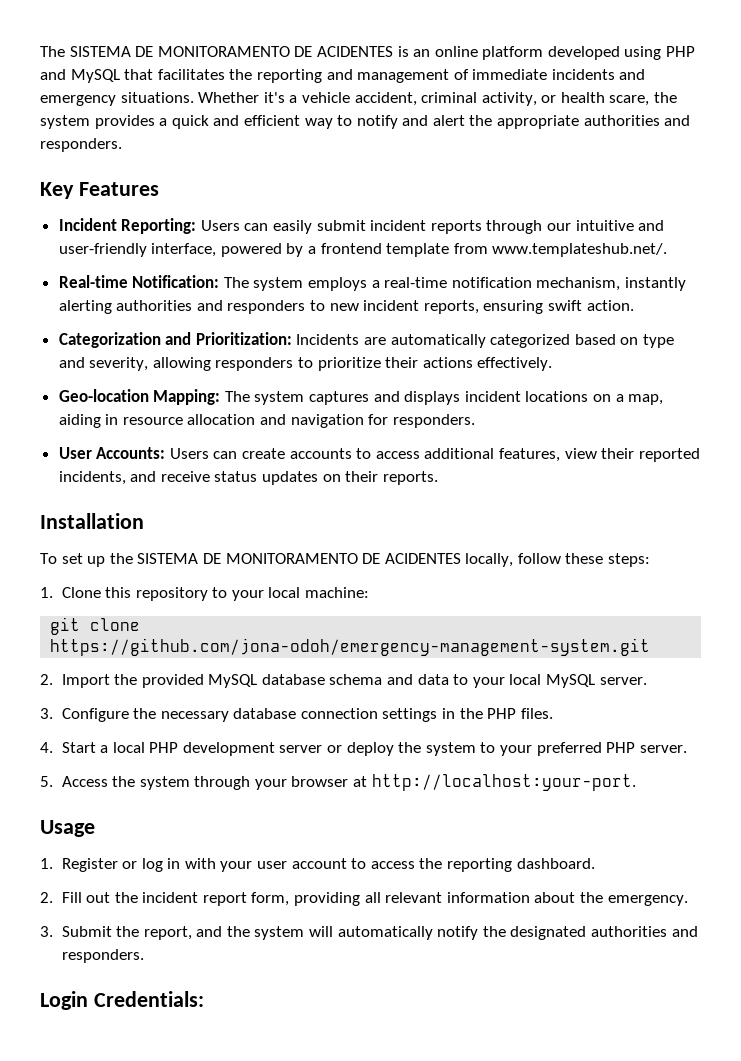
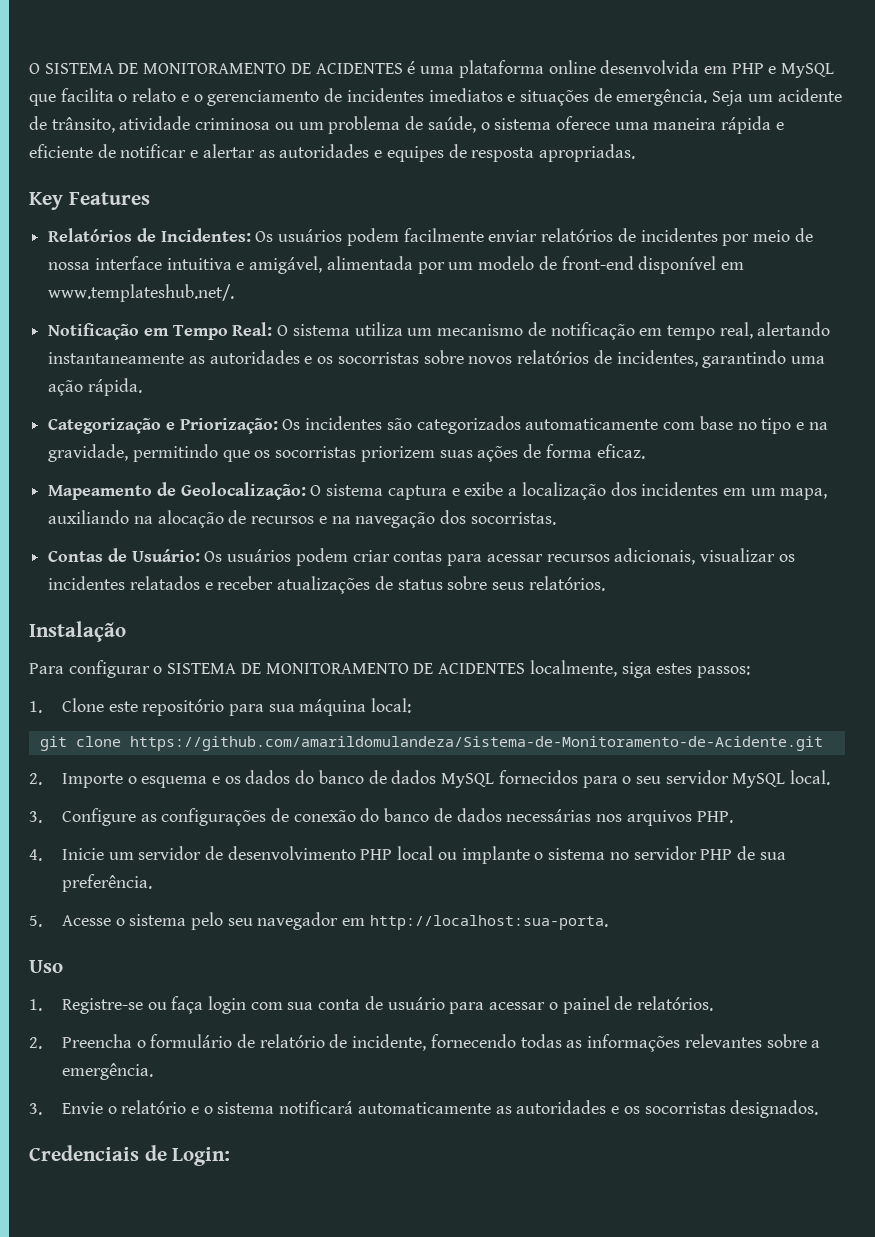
- The SISTEMA DE MONITORAMENTO DE ACIDENTES is an online platform developed using PHP and MySQL that facilitates the reporting and management of immediate incidents and emergency situations. Whether it's a vehicle accident, criminal activity, or health scare, the system provides a quick and efficient way to notify and alert the appropriate authorities and responders.
+ O SISTEMA DE MONITORAMENTO DE ACIDENTES é uma plataforma online desenvolvida em PHP e MySQL que facilita o relato e o gerenciamento de incidentes imediatos e situações de emergência. Seja um acidente de trânsito, atividade criminosa ou um problema de saúde, o sistema oferece uma maneira rápida e eficiente de notificar e alertar as autoridades e equipes de resposta apropriadas.
  Key Features
- Incident Reporting: Users can easily submit incident reports through our intuitive and user-friendly interface, powered by a frontend template from www.templateshub.net/.
- Real-time Notification: The system employs a real-time notification mechanism, instantly alerting authorities and responders to new incident reports, ensuring swift action.
- Categorization and Prioritization: Incidents are automatically categorized based on type and severity, allowing responders to prioritize their actions effectively.
- Geo-location Mapping: The system captures and displays incident locations on a map, aiding in resource allocation and navigation for responders.
- User Accounts: Users can create accounts to access additional features, view their reported incidents, and receive status updates on their reports.
- Installation
- To set up the SISTEMA DE MONITORAMENTO DE ACIDENTES locally, follow these steps:
- 1. Clone this repository to your local machine:
+ Relatórios de Incidentes: Os usuários podem facilmente enviar relatórios de incidentes por meio de nossa interface intuitiva e amigável, alimentada por um modelo de front-end disponível em www.templateshub.net/.
+ Notificação em Tempo Real: O sistema utiliza um mecanismo de notificação em tempo real, alertando instantaneamente as autoridades e os socorristas sobre novos relatórios de incidentes, garantindo uma ação rápida.
+ Categorização e Priorização: Os incidentes são categorizados automaticamente com base no tipo e na gravidade, permitindo que os socorristas priorizem suas ações de forma eficaz.
+ Mapeamento de Geolocalização: O sistema captura e exibe a localização dos incidentes em um mapa, auxiliando na alocação de recursos e na navegação dos socorristas.
+ Contas de Usuário: Os usuários podem criar contas para acessar recursos adicionais, visualizar os incidentes relatados e receber atualizações de status sobre seus relatórios.
+ Instalação
+ Para configurar o SISTEMA DE MONITORAMENTO DE ACIDENTES localmente, siga estes passos:
+ 1. Clone este repositório para sua máquina local:
- git clone https://github.com/jona-odoh/emergency-management-system.git
- 2. Import the provided MySQL database schema and data to your local MySQL server.
- 3. Configure the necessary database connection settings in the PHP files.
- 4. Start a local PHP development server or deploy the system to your preferred PHP server.
- 5. Access the system through your browser at http://localhost:your-port.
- Usage
- 1. Register or log in with your user account to access the reporting dashboard.
- 2. Fill out the incident report form, providing all relevant information about the emergency.
- 3. Submit the report, and the system will automatically notify the designated authorities and responders.
- Login Credentials:
+ git clone https://github.com/amarildomulandeza/Sistema-de-Monitoramento-de-Acidente.git
+ 2. Importe o esquema e os dados do banco de dados MySQL fornecidos para o seu servidor MySQL local.
+ 3. Configure as configurações de conexão do banco de dados necessárias nos arquivos PHP.
+ 4. Inicie um servidor de desenvolvimento PHP local ou implante o sistema no servidor PHP de sua preferência.
+ 5. Acesse o sistema pelo seu navegador em http://localhost:sua-porta.
+ Uso
+ 1. Registre-se ou faça login com sua conta de usuário para acessar o painel de relatórios.
+ 2. Preencha o formulário de relatório de incidente, fornecendo todas as informações relevantes sobre a emergência.
+ 3. Envie o relatório e o sistema notificará automaticamente as autoridades e os socorristas designados.
+ Credenciais de Login:

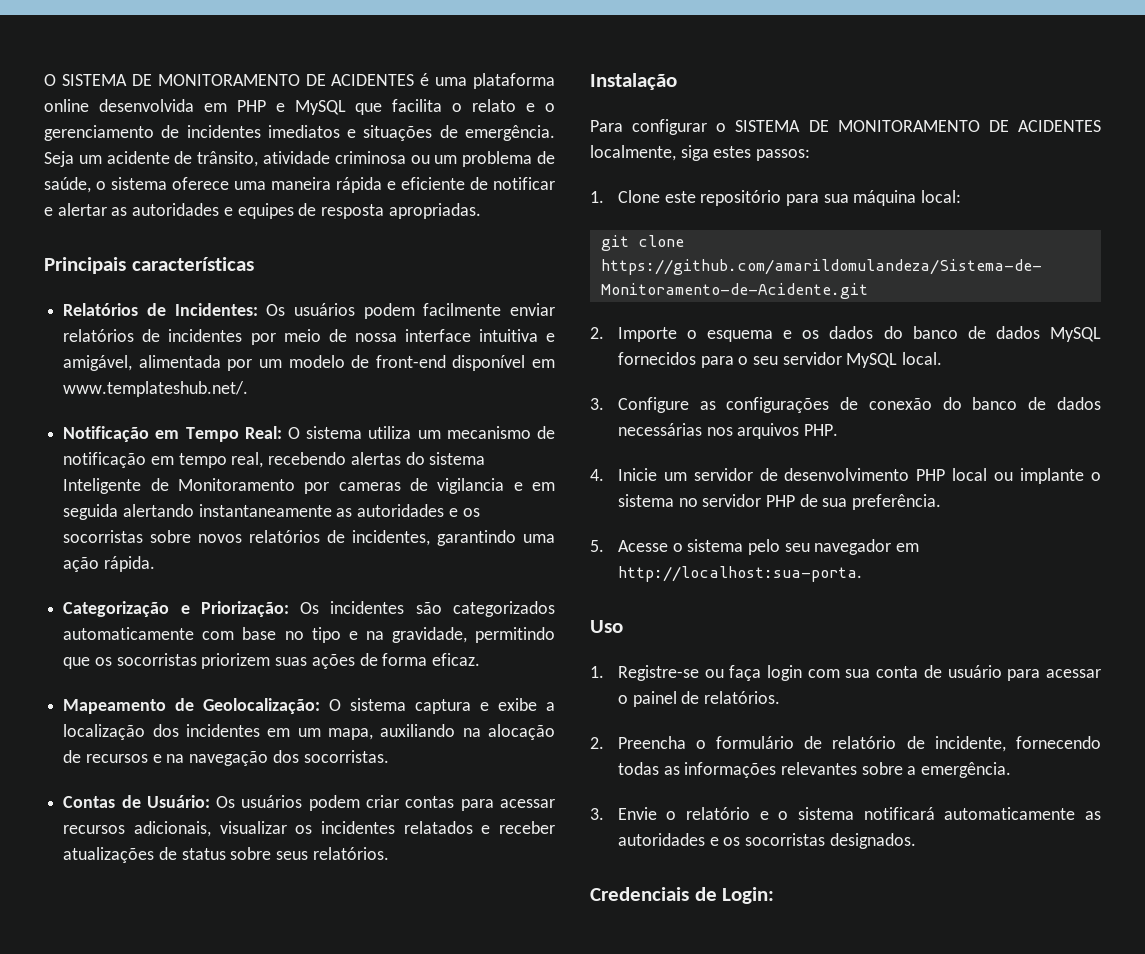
- Key Features
+ Principais características
- Notificação em Tempo Real: O sistema utiliza um mecanismo de notificação em tempo real, alertando instantaneamente as autoridades e os socorristas sobre novos relatórios de incidentes, garantindo uma ação rápida.
+ Notificação em Tempo Real: O sistema utiliza um mecanismo de notificação em tempo real, recebendo alertas do sistema Inteligente de Monitoramento por cameras de vigilancia e em seguida alertando instantaneamente as autoridades e os socorristas sobre novos relatórios de incidentes, garantindo uma ação rápida.

